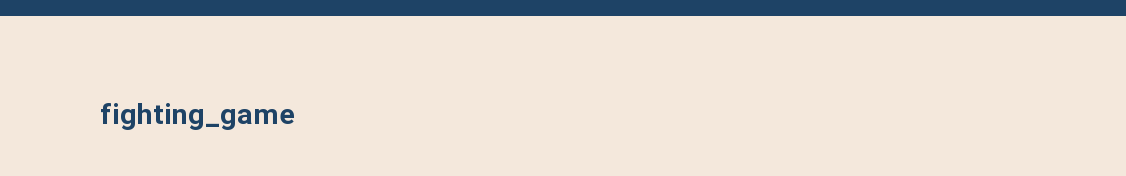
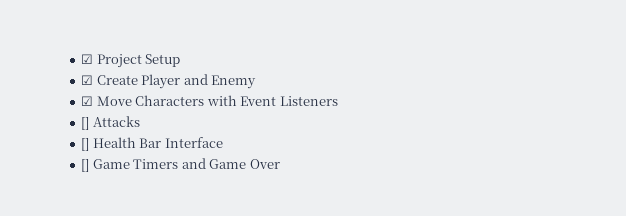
- fighting_game
+ ☑ Project Setup
+ ☑ Create Player and Enemy
+ ☑ Move Characters with Event Listeners
+ [] Attacks
+ [] Health Bar Interface
+ [] Game Timers and Game Over

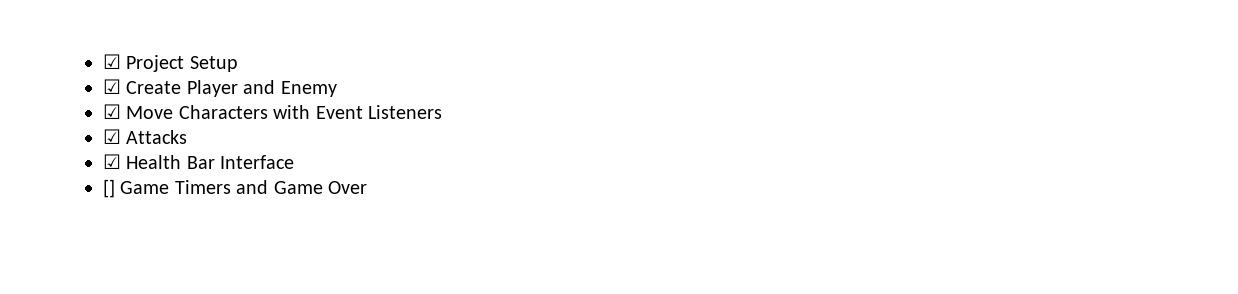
- [] Attacks
+ ☑ Attacks
- [] Health Bar Interface
+ ☑ Health Bar Interface

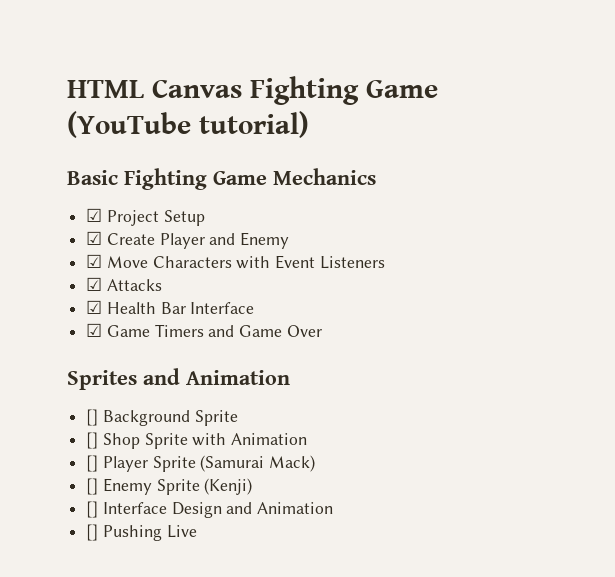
+ HTML Canvas Fighting Game (YouTube tutorial)
+ Basic Fighting Game Mechanics
- [] Game Timers and Game Over
+ ☑ Game Timers and Game Over
+ Sprites and Animation
+ [] Background Sprite
+ [] Shop Sprite with Animation
+ [] Player Sprite (Samurai Mack)
+ [] Enemy Sprite (Kenji)
+ [] Interface Design and Animation
+ [] Pushing Live

